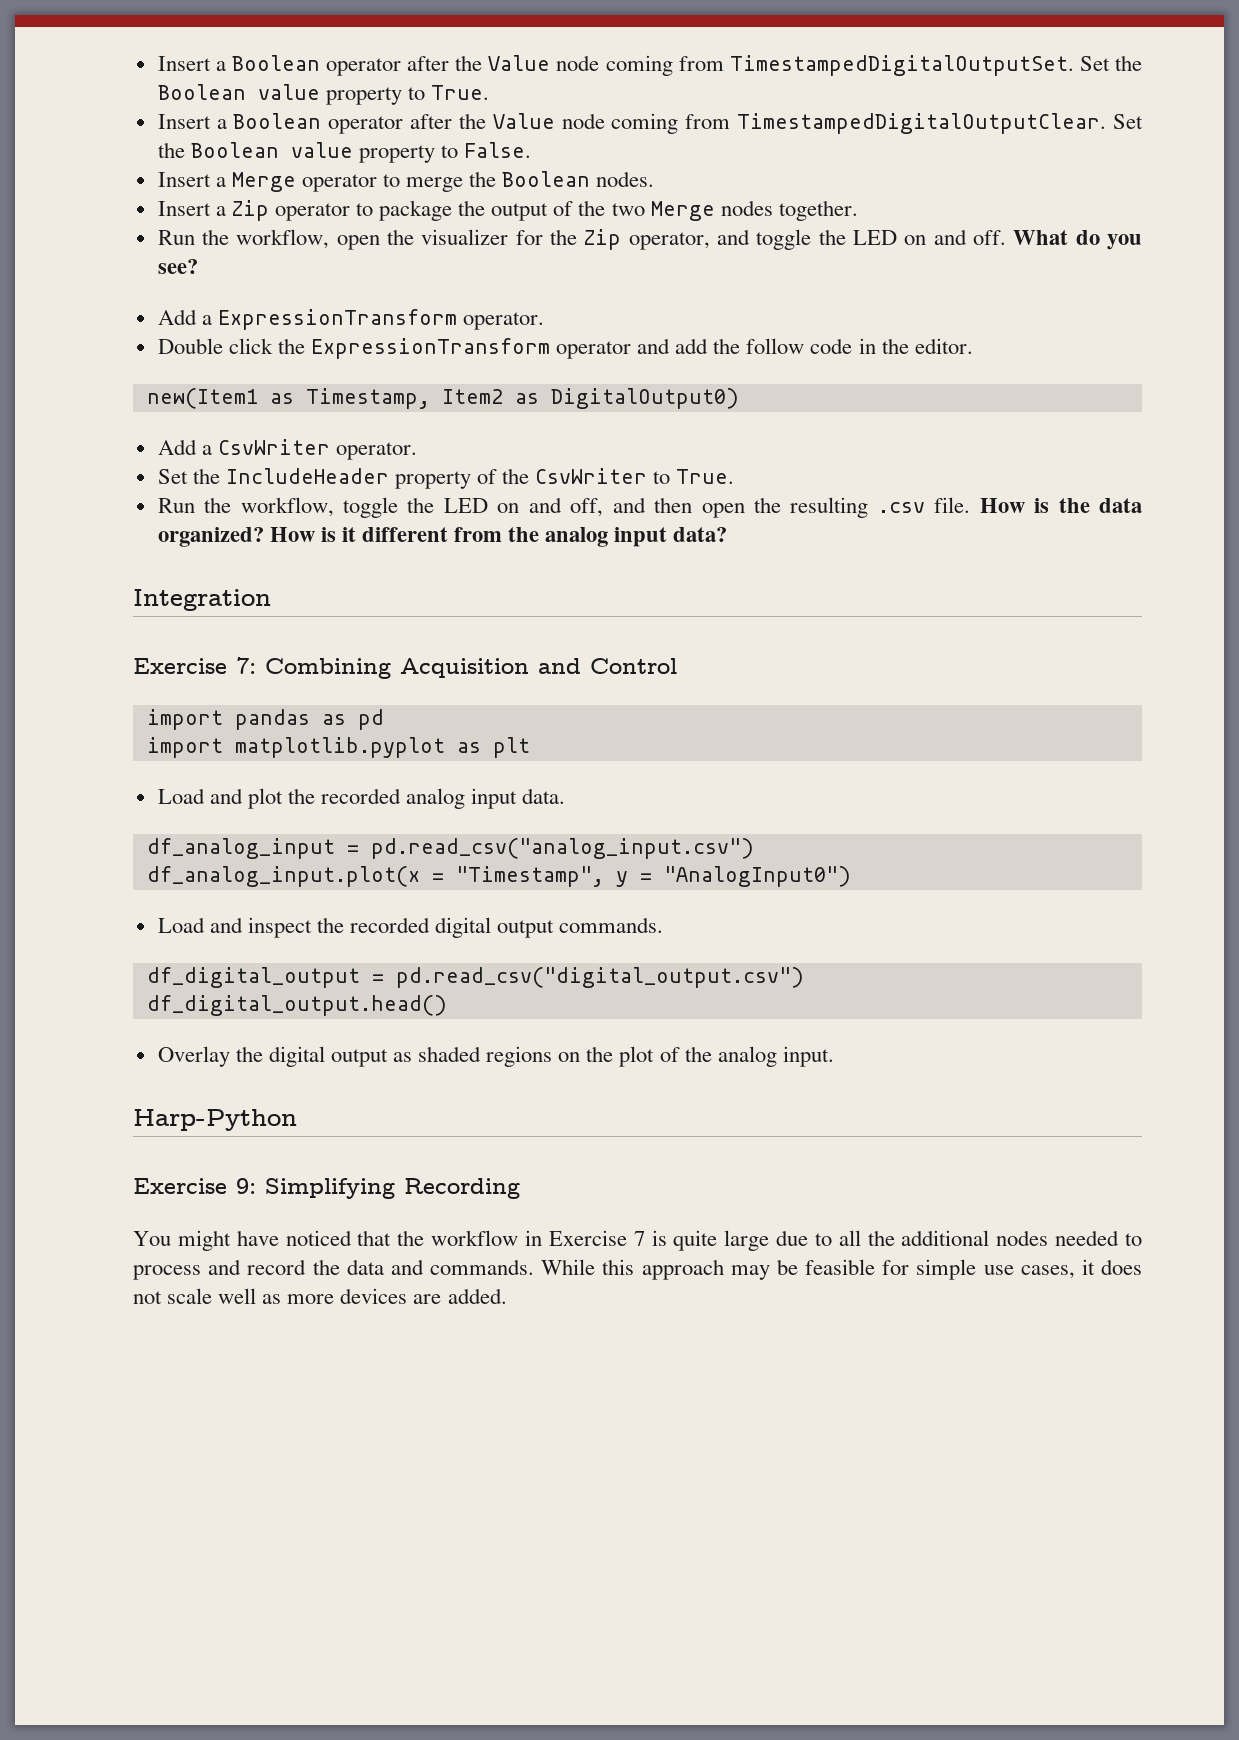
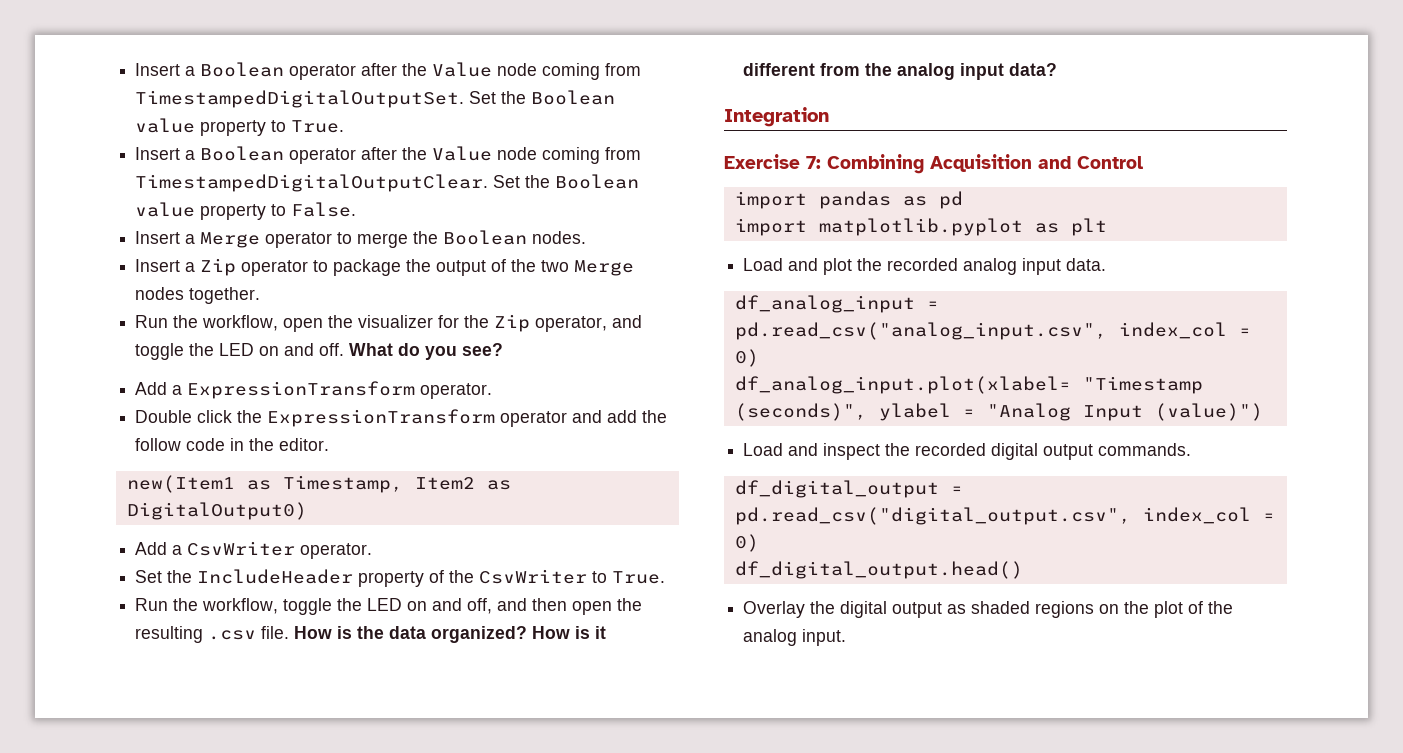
- df_analog_input = pd.read_csv("analog_input.csv")
- df_analog_input.plot(x = "Timestamp", y = "AnalogInput0")
+ df_analog_input = pd.read_csv("analog_input.csv", index_col = 0)
+ df_analog_input.plot(xlabel= "Timestamp (seconds)", ylabel = "Analog Input (value)")
- df_digital_output = pd.read_csv("digital_output.csv")
+ df_digital_output = pd.read_csv("digital_output.csv", index_col = 0)
- Harp-Python
- Exercise 9: Simplifying Recording
- You might have noticed that the workflow in Exercise 7 is quite large due to all the additional nodes needed to process and record the data and commands. While this approach may be feasible for simple use cases, it does not scale well as more devices are added.

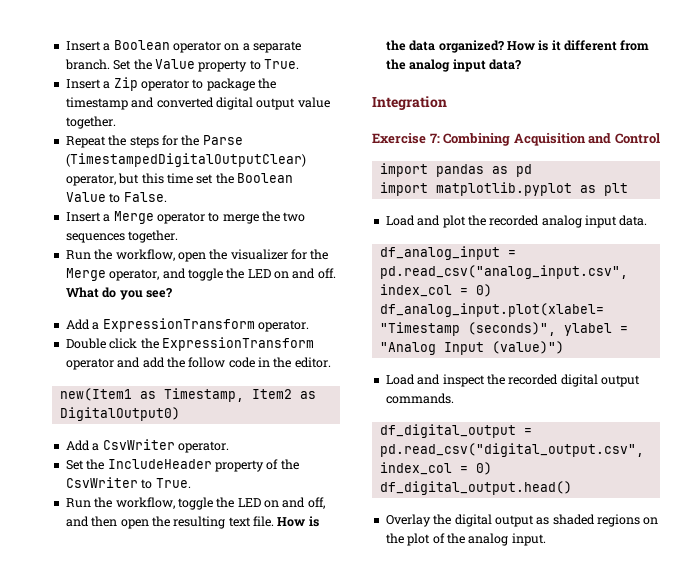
- Insert a Boolean operator after the Value node coming from TimestampedDigitalOutputSet. Set the Boolean value property to True.
+ Insert a Boolean operator on a separate branch. Set the Value property to True.
- Insert a Boolean operator after the Value node coming from TimestampedDigitalOutputClear. Set the Boolean value property to False.
+ Insert a Zip operator to package the timestamp and converted digital output value together.
+ Repeat the steps for the Parse (TimestampedDigitalOutputClear) operator, but this time set the Boolean Value to False.
- Insert a Merge operator to merge the Boolean nodes.
- Insert a Zip operator to package the output of the two Merge nodes together.
+ Insert a Merge operator to merge the two sequences together.
- Run the workflow, open the visualizer for the Zip operator, and toggle the LED on and off.
+ Run the workflow, open the visualizer for the Merge operator, and toggle the LED on and off.
- Run the workflow, toggle the LED on and off, and then open the resulting .csv file.
+ Run the workflow, toggle the LED on and off, and then open the resulting text file.

